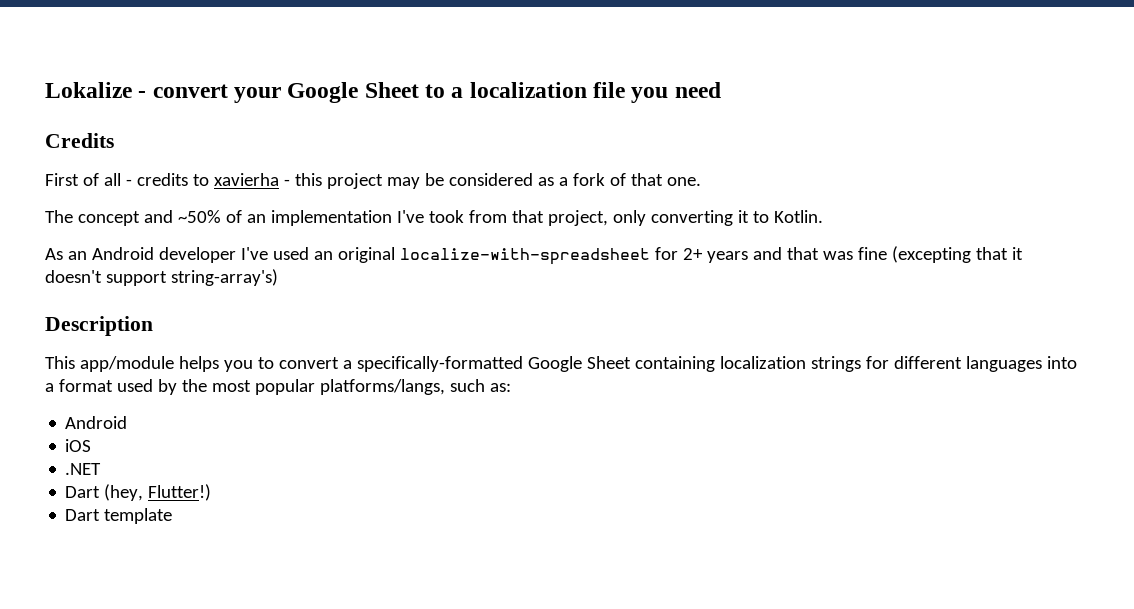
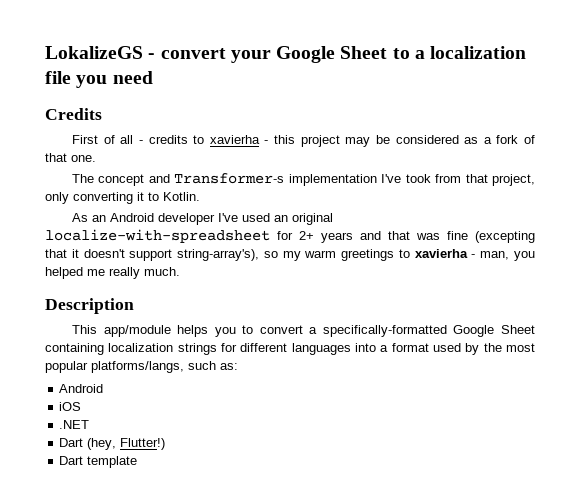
- Lokalize - convert your Google Sheet to a localization file you need
+ LokalizeGS - convert your Google Sheet to a localization file you need
- The concept and ~50% of an implementation I've took from that project, only converting it to Kotlin.
+ The concept and Transformer-s implementation I've took from that project, only converting it to Kotlin.
- As an Android developer I've used an original localize-with-spreadsheet for 2+ years and that was fine (excepting that it doesn't support string-array's)
+ As an Android developer I've used an original localize-with-spreadsheet for 2+ years and that was fine (excepting that it doesn't support string-array's), so my warm greetings to xavierha - man, you helped me really much.

